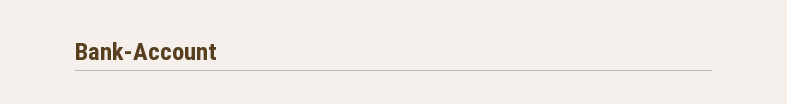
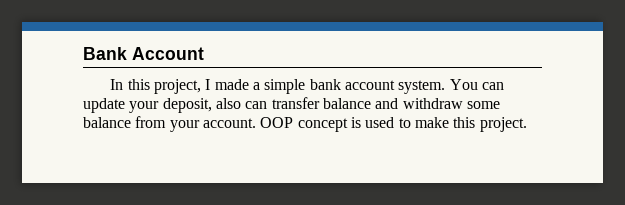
- Bank-Account
+ Bank Account
+ In this project, I made a simple bank account system. You can update your deposit, also can transfer balance and withdraw some balance from your account. OOP concept is used to make this project.

